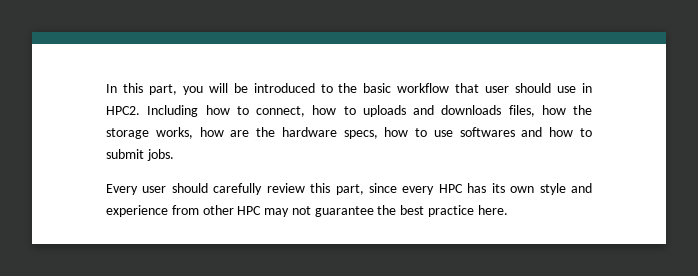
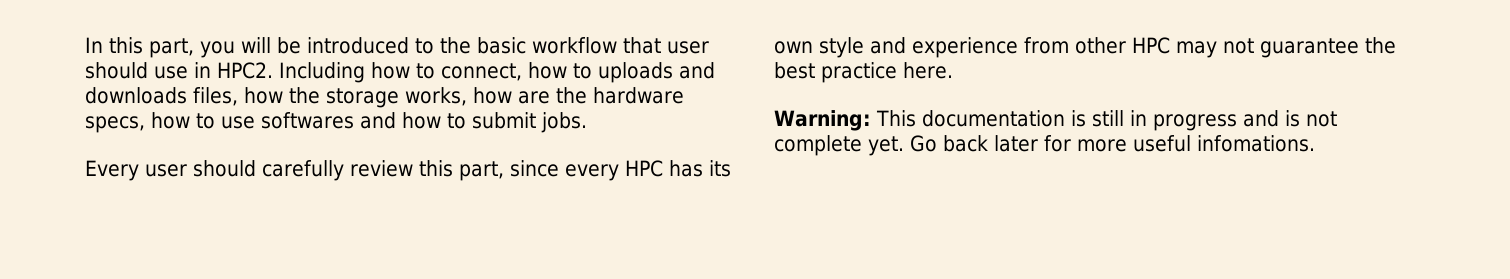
+ Warning: This documentation is still in progress and is not complete yet. Go back later for more useful infomations.

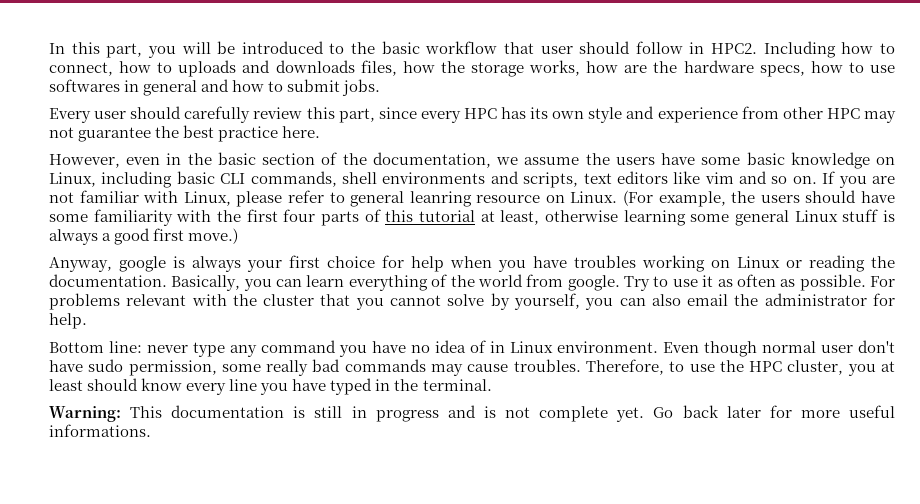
- In this part, you will be introduced to the basic workflow that user should use in HPC2.
+ In this part, you will be introduced to the basic workflow that user should follow in HPC2.
- Including how to connect, how to uploads and downloads files, how the storage works, how are the hardware specs, how to use softwares and how to submit jobs.
+ Including how to connect, how to uploads and downloads files, how the storage works, how are the hardware specs, how to use softwares in general and how to submit jobs.
+ However, even in the basic section of the documentation, we assume the users have some basic knowledge on Linux, including basic CLI commands, shell environments and scripts, text editors like vim and so on. If you are not familiar with Linux, please refer to general leanring resource on Linux. (For example, the users should have some familiarity with the first four parts of this tutorial at least, otherwise learning some general Linux stuff is always a good first move.)
+ Anyway, google is always your first choice for help when you have troubles working on Linux or reading the documentation. Basically, you can learn everything of the world from google. Try to use it as often as possible. For problems relevant with the cluster that you cannot solve by yourself, you can also email the administrator for help.
+ Bottom line: never type any command you have no idea of in Linux environment. Even though normal user don't have sudo permission, some really bad commands may cause troubles. Therefore, to use the HPC cluster, you at least should know every line you have typed in the terminal.
- Go back later for more useful infomations.
+ Go back later for more useful informations.

